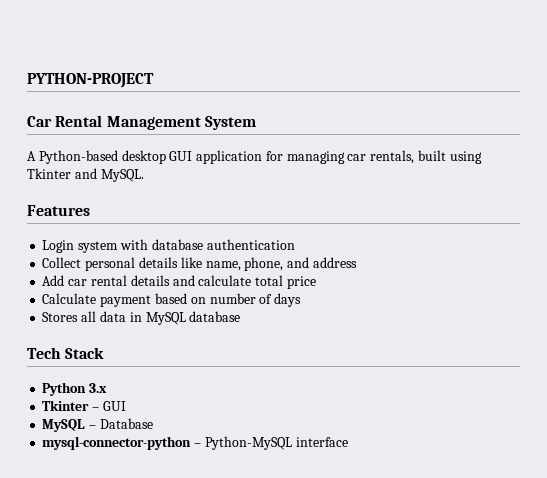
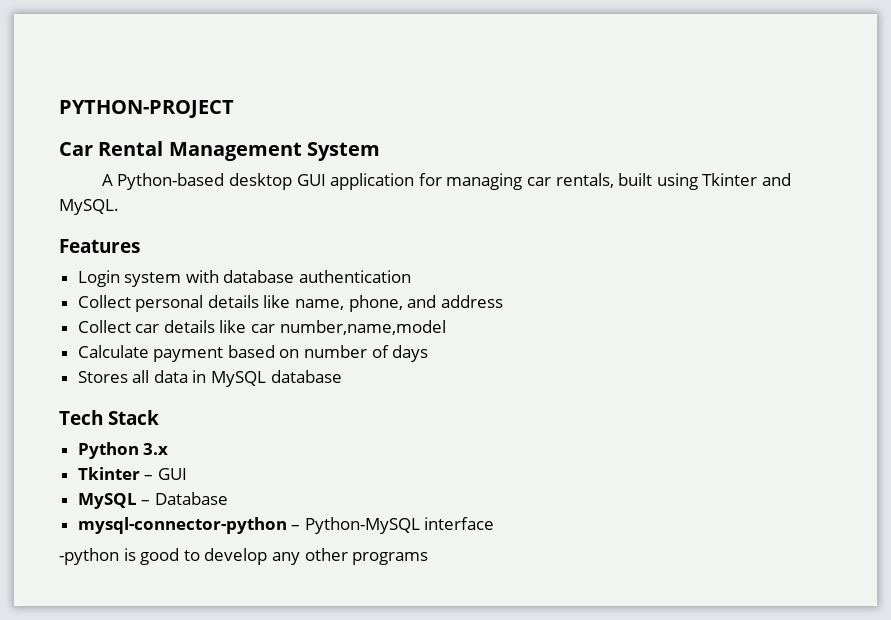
- Add car rental details and calculate total price
+ Collect car details like car number,name,model
+ -python is good to develop any other programs

